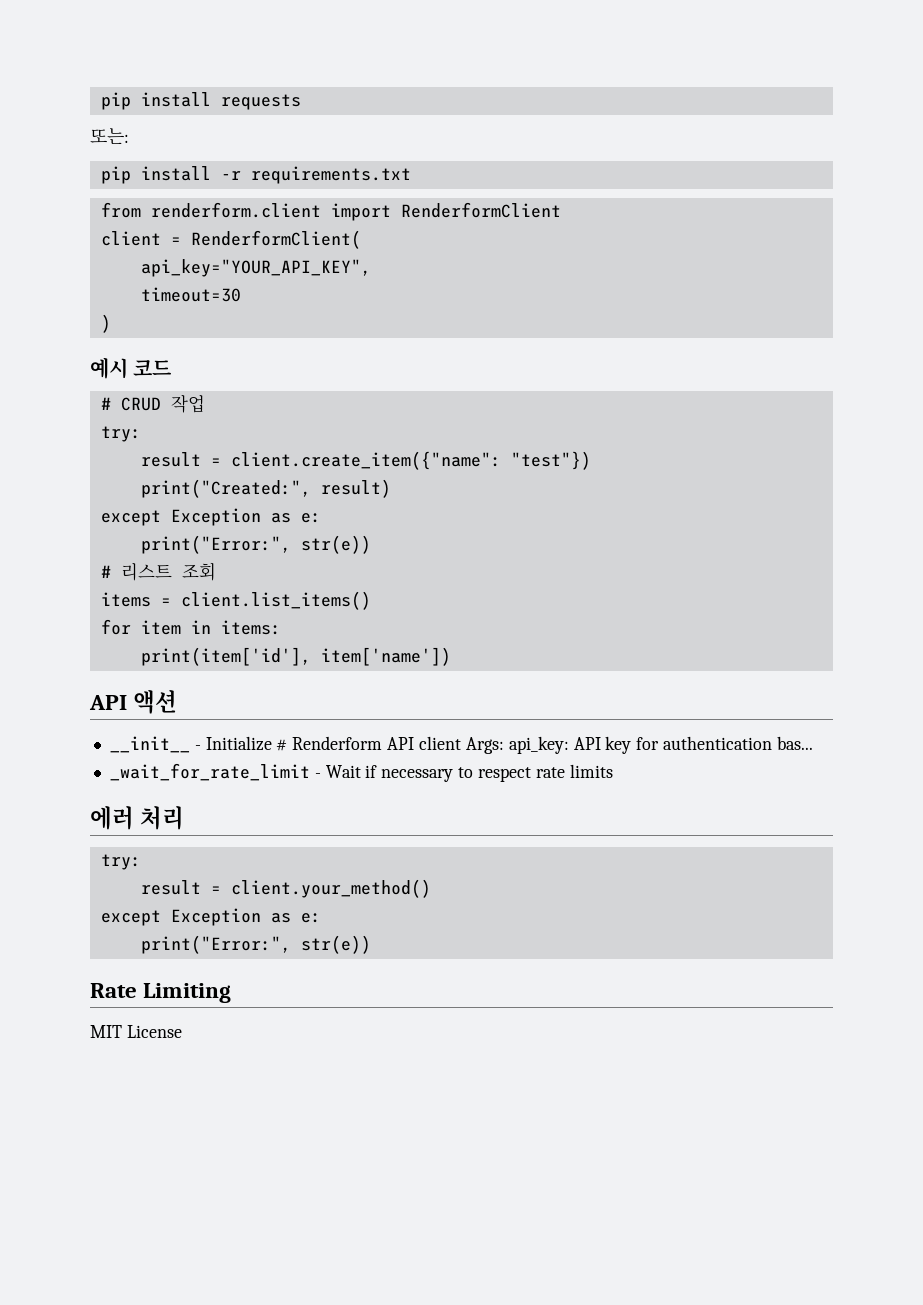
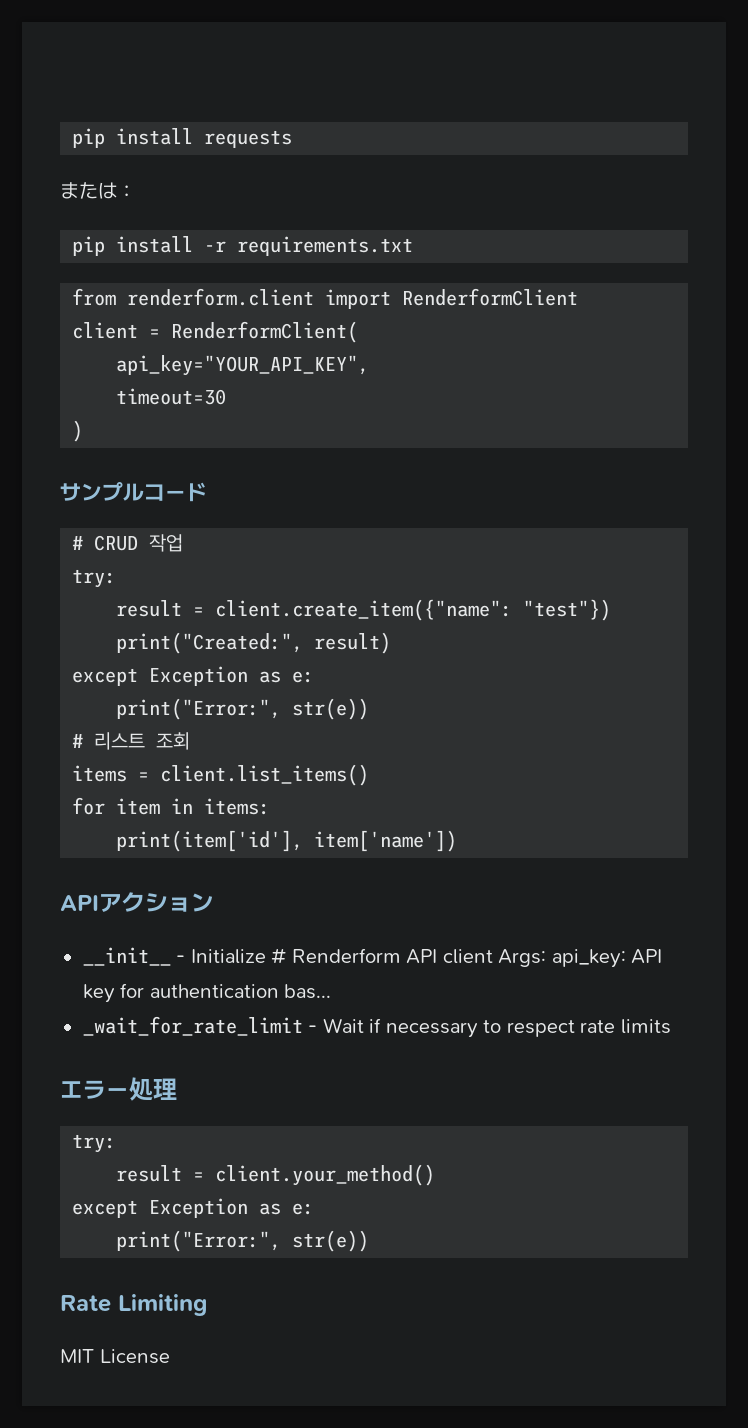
- 또는:
+ または：
- 예시 코드
+ サンプルコード
- API 액션
+ APIアクション
- 에러 처리
+ エラー処理

